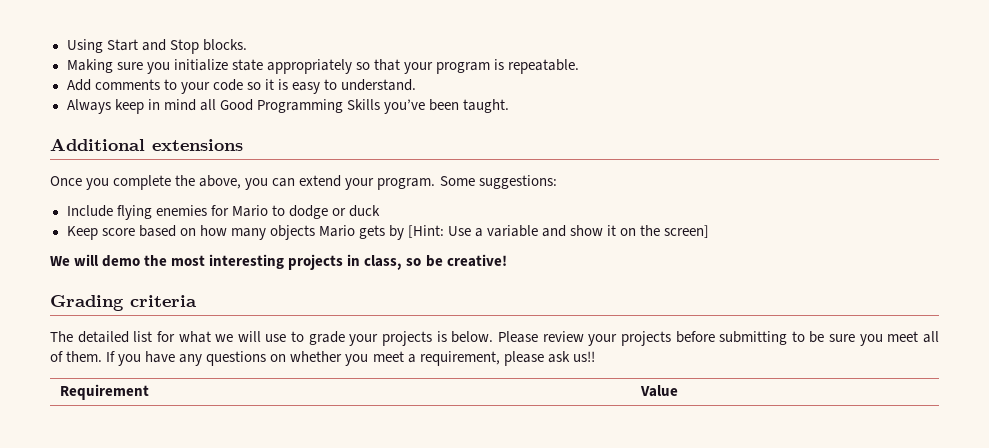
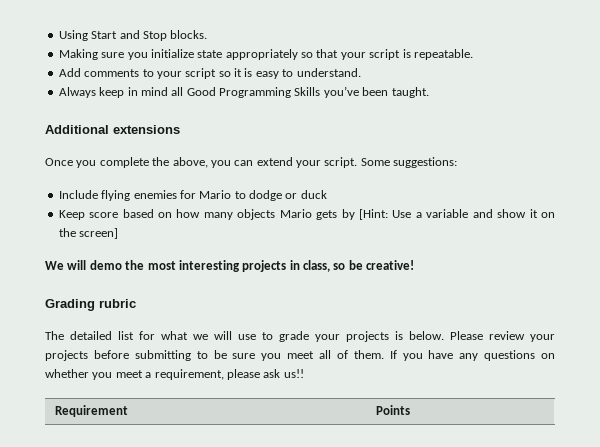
- Making sure you initialize state appropriately so that your program is repeatable.
+ Making sure you initialize state appropriately so that your script is repeatable.
- Add comments to your code so it is easy to understand.
+ Add comments to your script so it is easy to understand.
- Once you complete the above, you can extend your program.
+ Once you complete the above, you can extend your script.
- Grading criteria
+ Grading rubric
- Requirement | Value
+ Requirement | Points

